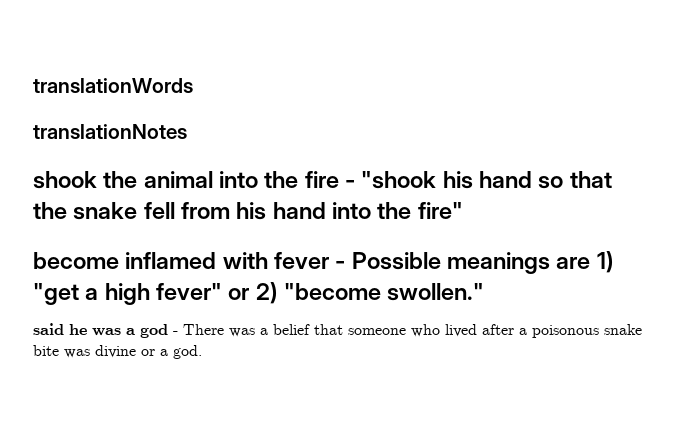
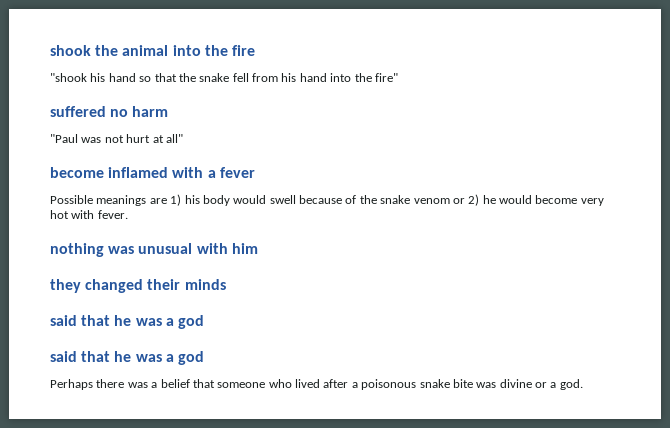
- translationWords
- translationNotes
- shook the animal into the fire - "shook his hand so that the snake fell from his hand into the fire"
+ shook the animal into the fire
+ "shook his hand so that the snake fell from his hand into the fire"
+ suffered no harm
+ "Paul was not hurt at all"
- become inflamed with fever - Possible meanings are 1) "get a high fever" or 2) "become swollen."
- said he was a god - There was a belief that someone who lived after a poisonous snake bite was divine or a god.
+ become inflamed with a fever
+ Possible meanings are 1) his body would swell because of the snake venom or 2) he would become very hot with fever.
+ nothing was unusual with him
+ they changed their minds
+ said that he was a god
+ said that he was a god
+ Perhaps there was a belief that someone who lived after a poisonous snake bite was divine or a god.

